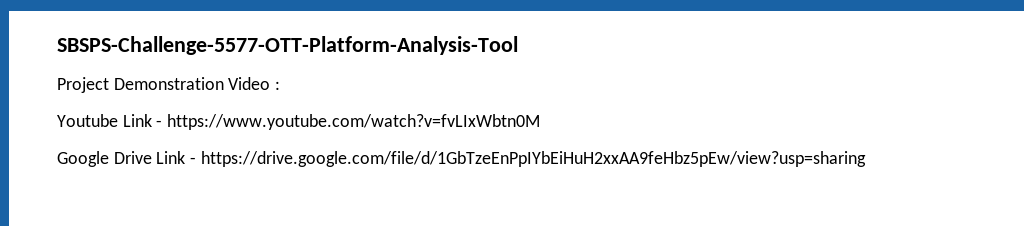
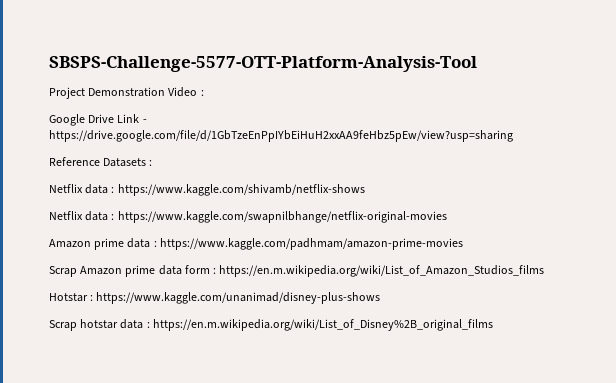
- Youtube Link - https://www.youtube.com/watch?v=fvLIxWbtn0M
+ Reference Datasets :
+ Netflix data : https://www.kaggle.com/shivamb/netflix-shows
+ Netflix data : https://www.kaggle.com/swapnilbhange/netflix-original-movies
+ Amazon prime data : https://www.kaggle.com/padhmam/amazon-prime-movies
+ Scrap Amazon prime data form : https://en.m.wikipedia.org/wiki/List_of_Amazon_Studios_films
+ Hotstar : https://www.kaggle.com/unanimad/disney-plus-shows
+ Scrap hotstar data : https://en.m.wikipedia.org/wiki/List_of_Disney%2B_original_films

